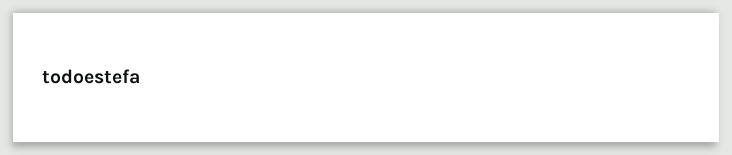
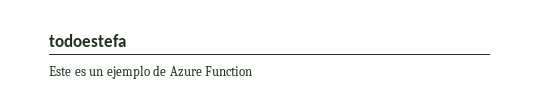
+ Este es un ejemplo de Azure Function

